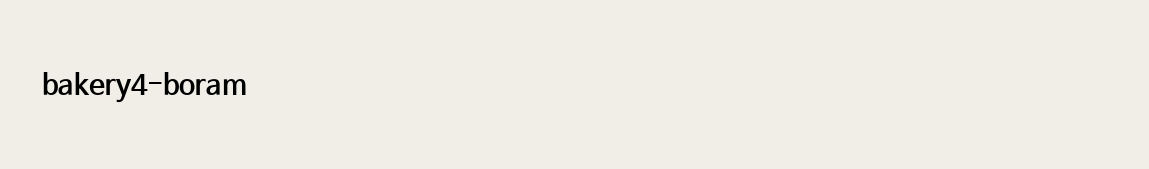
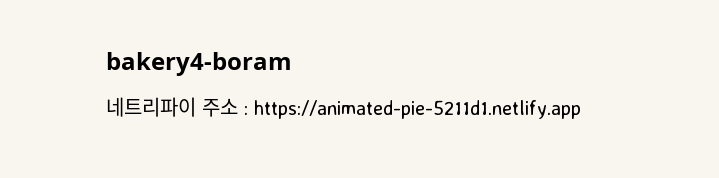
+ 네트리파이 주소 : https://animated-pie-5211d1.netlify.app

